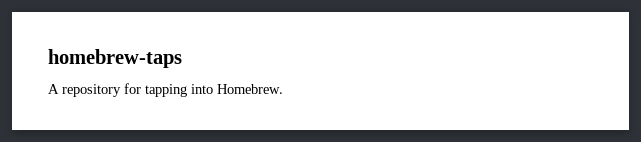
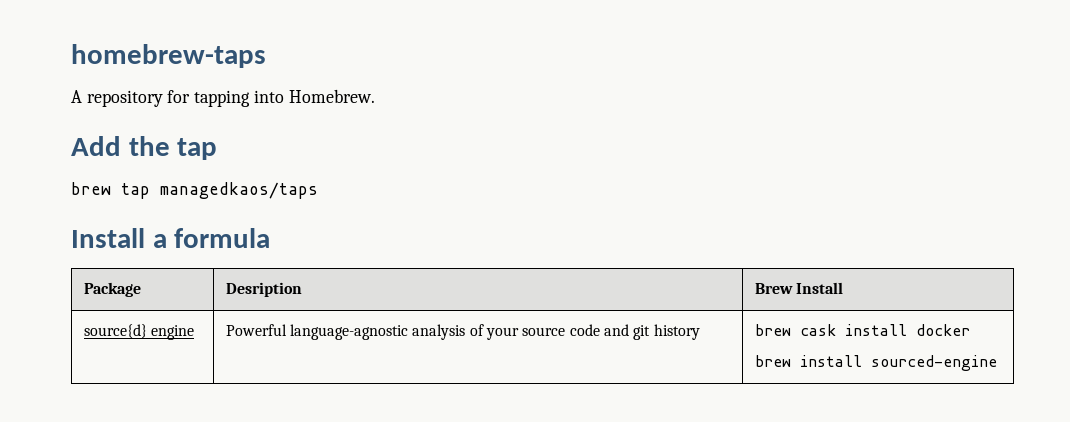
+ Add the tap
+ brew tap managedkaos/taps
+ Install a formula
+ Package | Desription | Brew Install
+ source{d} engine | Powerful language-agnostic analysis of your source code and git history | brew cask install docker
+ brew install sourced-engine

